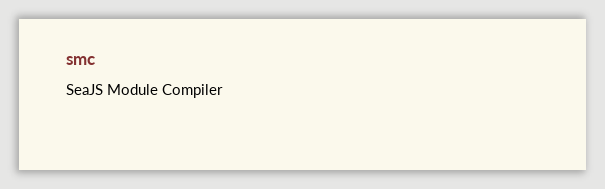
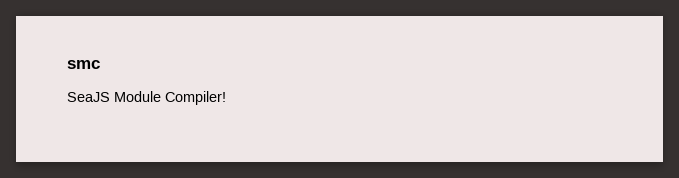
- SeaJS Module Compiler
+ SeaJS Module Compiler!

